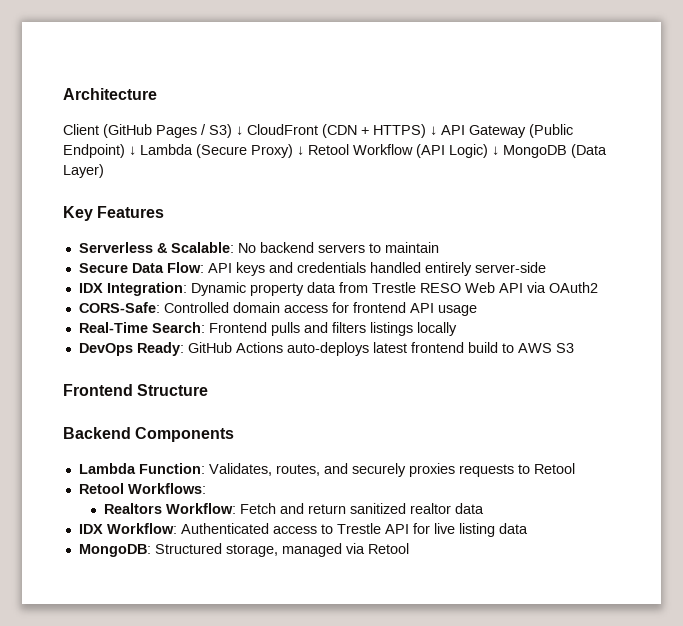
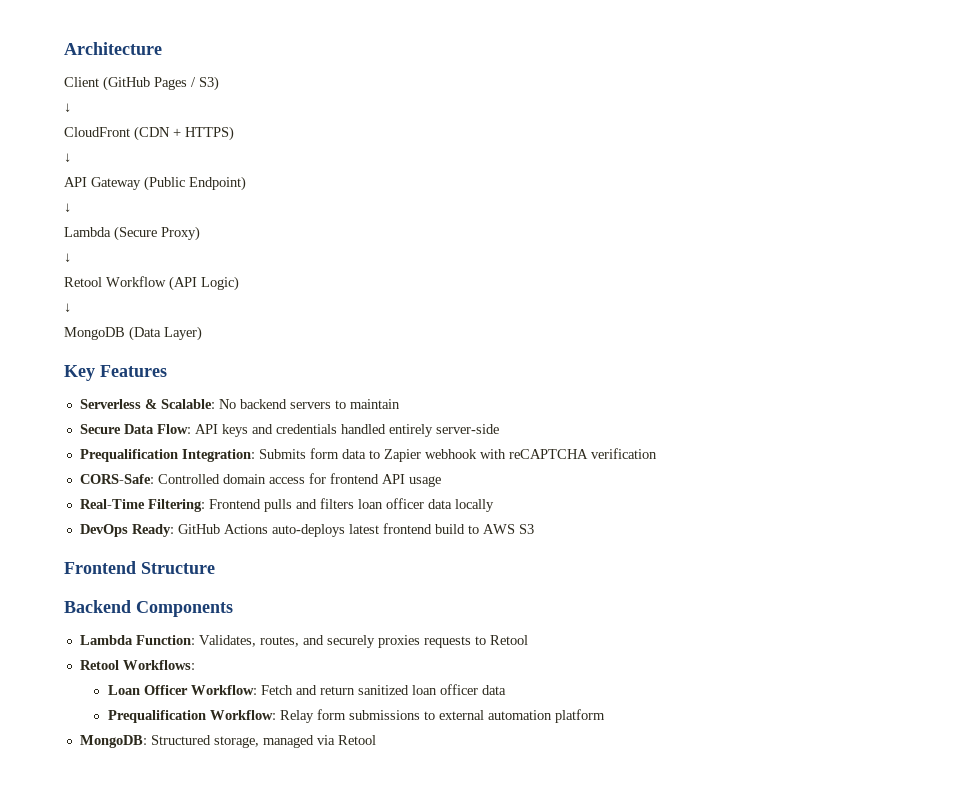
- Client (GitHub Pages / S3) ↓ CloudFront (CDN + HTTPS) ↓ API Gateway (Public Endpoint) ↓ Lambda (Secure Proxy) ↓ Retool Workflow (API Logic) ↓ MongoDB (Data Layer)
+ Client (GitHub Pages / S3)
+ ↓
+ CloudFront (CDN + HTTPS)
+ ↓
+ API Gateway (Public Endpoint)
+ ↓
+ Lambda (Secure Proxy)
+ ↓
+ Retool Workflow (API Logic)
+ ↓
+ MongoDB (Data Layer)
- IDX Integration: Dynamic property data from Trestle RESO Web API via OAuth2
+ Prequalification Integration: Submits form data to Zapier webhook with reCAPTCHA verification
- Real-Time Search: Frontend pulls and filters listings locally
+ Real-Time Filtering: Frontend pulls and filters loan officer data locally
- Realtors Workflow: Fetch and return sanitized realtor data
- IDX Workflow: Authenticated access to Trestle API for live listing data
+ Loan Officer Workflow: Fetch and return sanitized loan officer data
+ Prequalification Workflow: Relay form submissions to external automation platform

